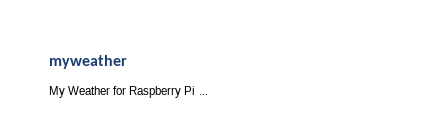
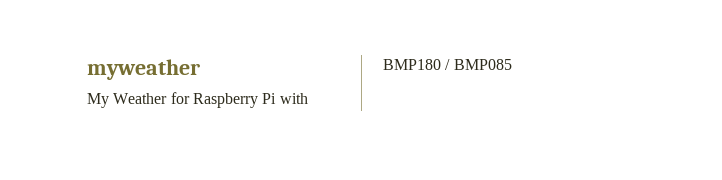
- My Weather for Raspberry Pi ...
+ My Weather for Raspberry Pi with BMP180 / BMP085

